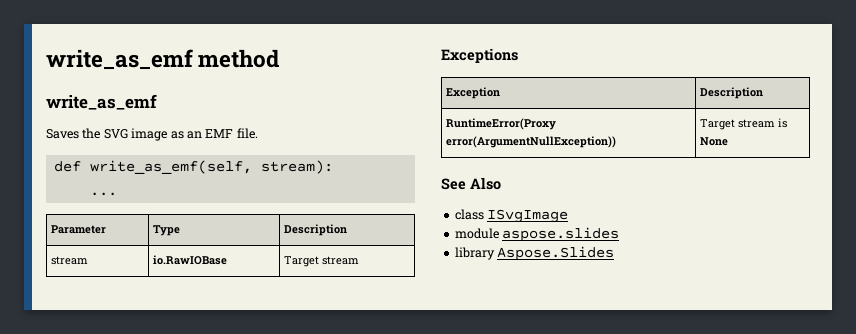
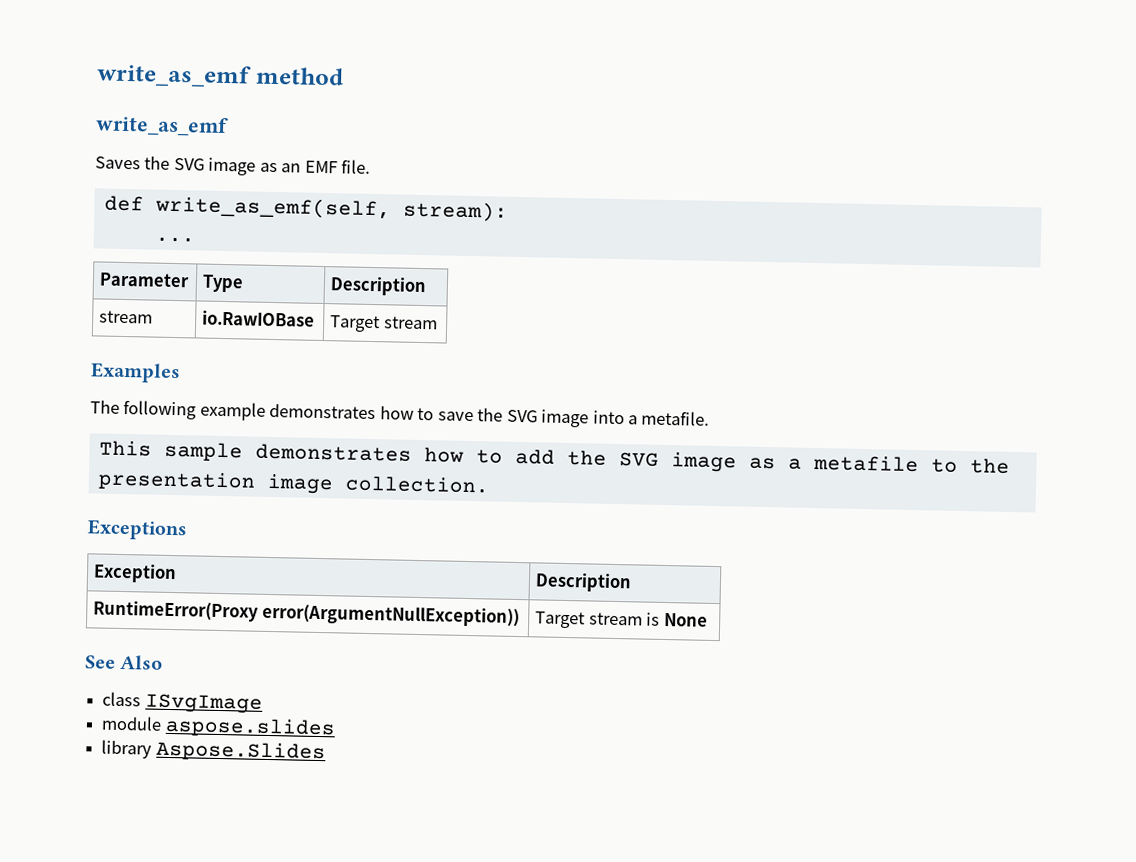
+ Examples
+ The following example demonstrates how to save the SVG image into a metafile.
+ This sample demonstrates how to add the SVG image as a metafile to the presentation image collection.

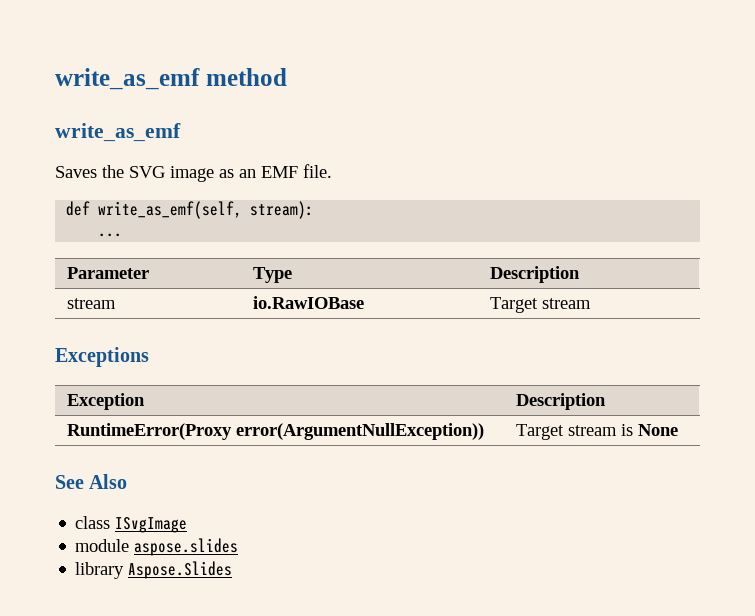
- Examples
- The following example demonstrates how to save the SVG image into a metafile.
- This sample demonstrates how to add the SVG image as a metafile to the presentation image collection.

